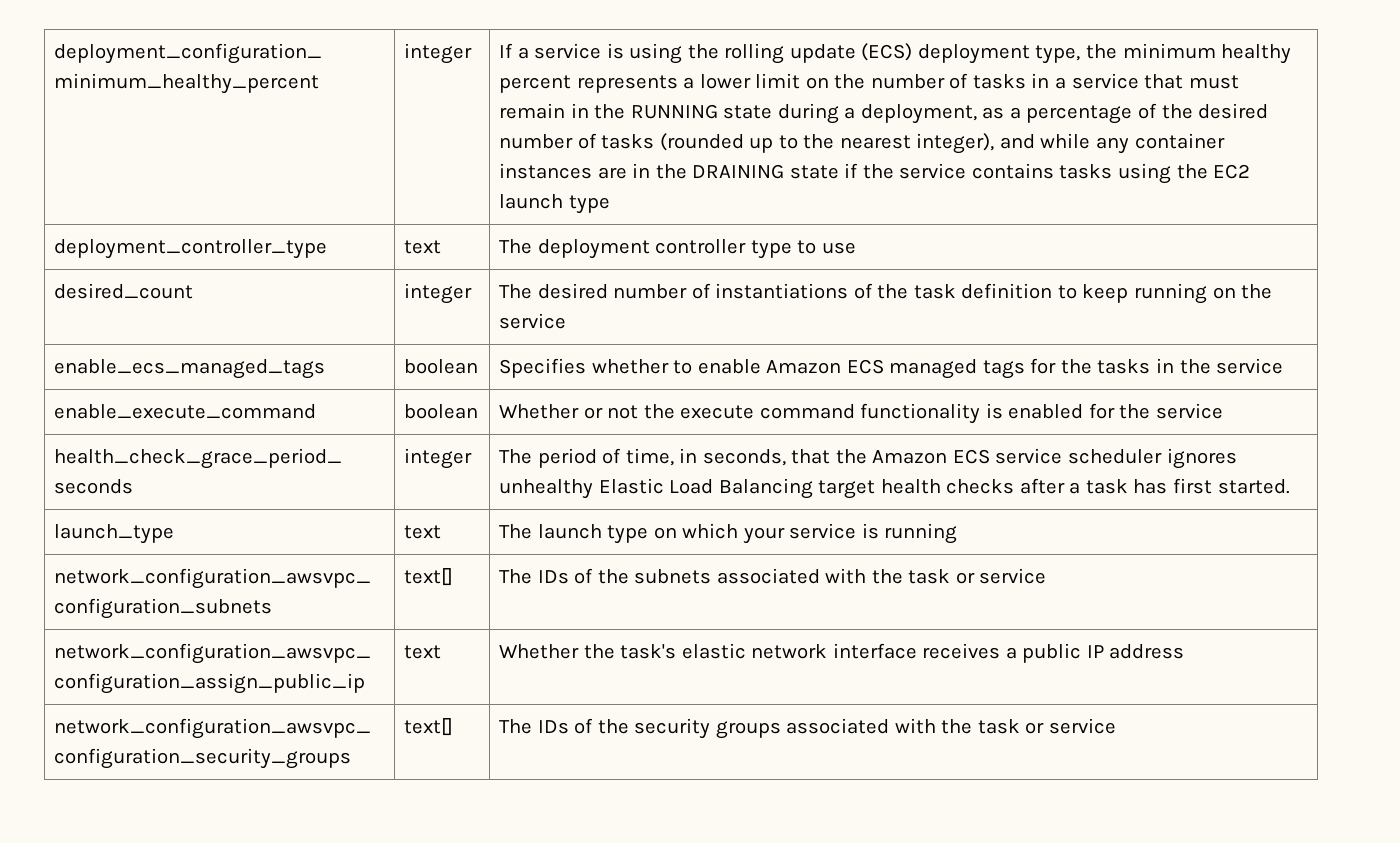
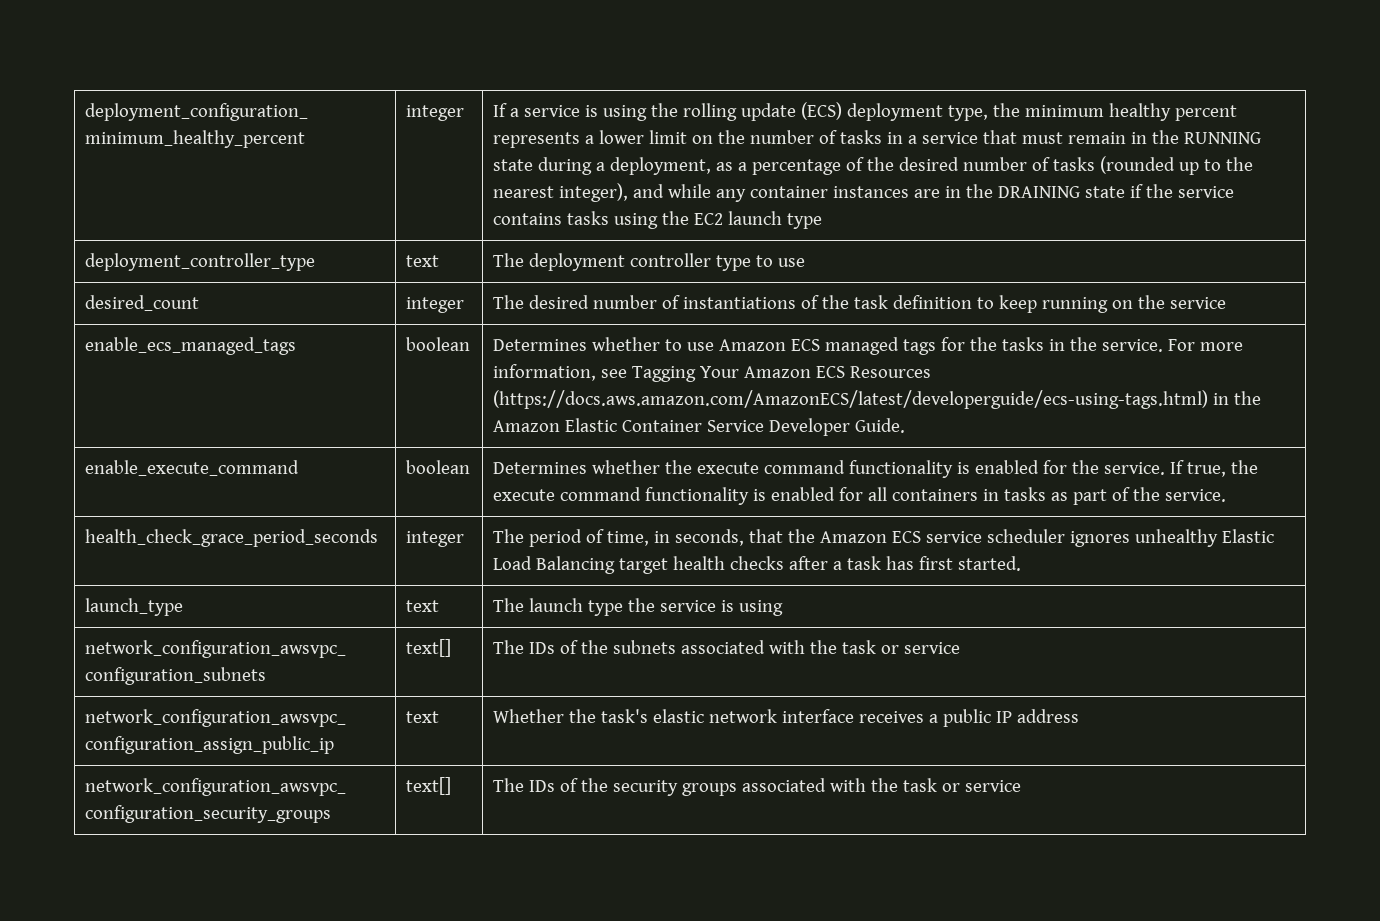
- enable_ecs_managed_tags | boolean | Specifies whether to enable Amazon ECS managed tags for the tasks in the service
+ enable_ecs_managed_tags | boolean | Determines whether to use Amazon ECS managed tags for the tasks in the service. For more information, see Tagging Your Amazon ECS Resources (https://docs.aws.amazon.com/AmazonECS/latest/developerguide/ecs-using-tags.html) in the Amazon Elastic Container Service Developer Guide.
- enable_execute_command | boolean | Whether or not the execute command functionality is enabled for the service
+ enable_execute_command | boolean | Determines whether the execute command functionality is enabled for the service. If true, the execute command functionality is enabled for all containers in tasks as part of the service.
- launch_type | text | The launch type on which your service is running
+ launch_type | text | The launch type the service is using

